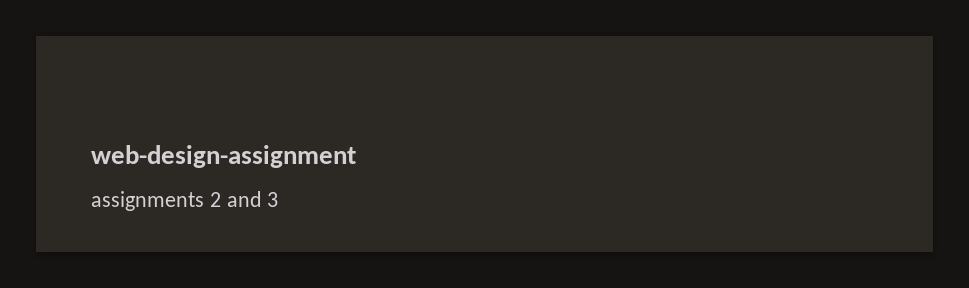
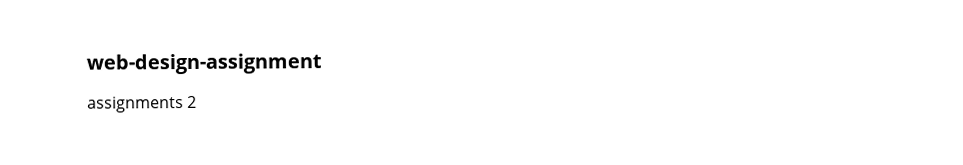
- assignments 2 and 3
+ assignments 2

